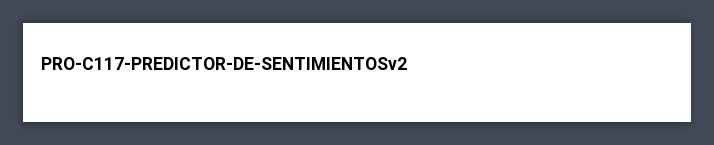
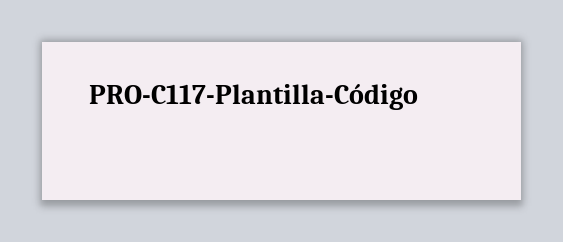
- PRO-C117-PREDICTOR-DE-SENTIMIENTOSv2
+ PRO-C117-Plantilla-Código

